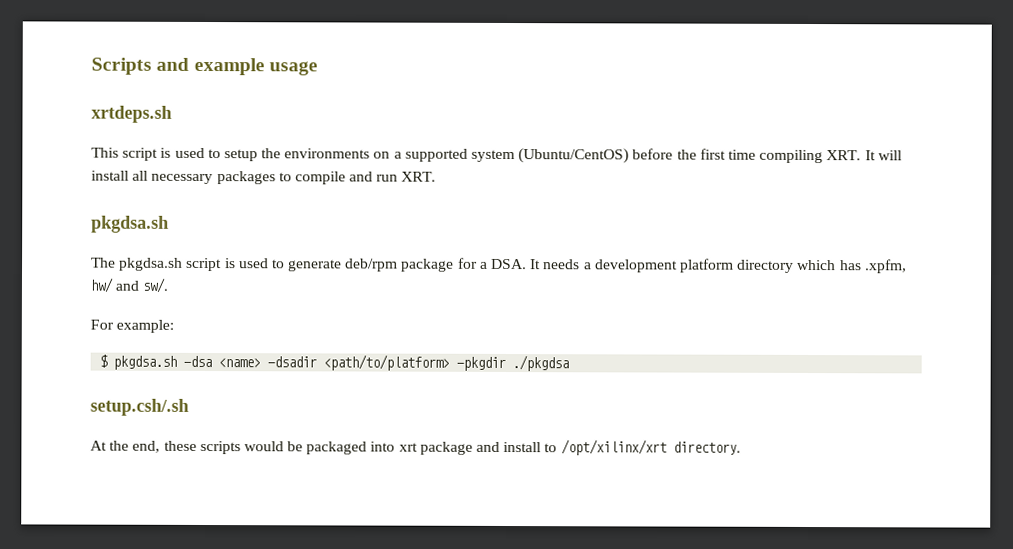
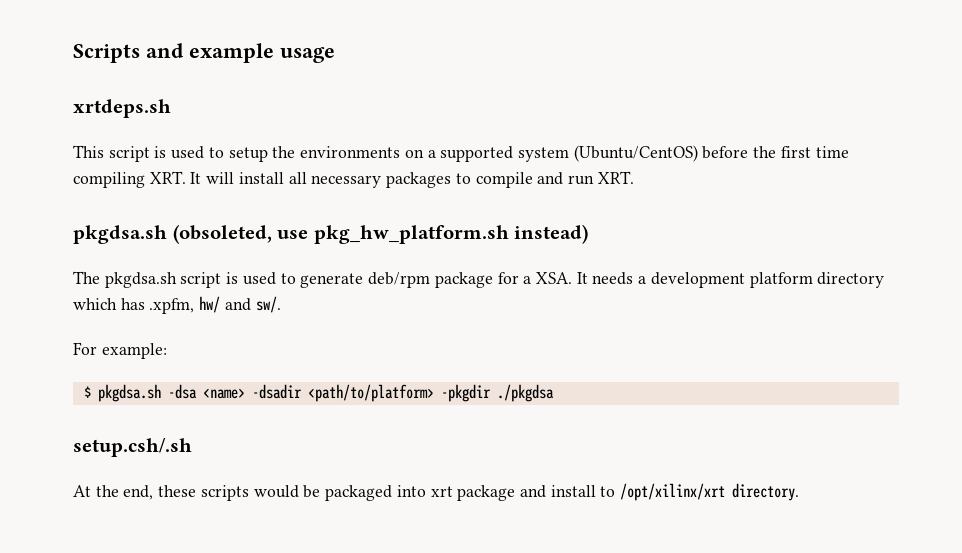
  This script is used to setup the environments on a supported system (Ubuntu/CentOS) before the first time compiling XRT. It will install all necessary packages to compile and run XRT.
- pkgdsa.sh
+ pkgdsa.sh (obsoleted, use pkg_hw_platform.sh instead)
- The pkgdsa.sh script is used to generate deb/rpm package for a DSA. It needs a development platform directory which has .xpfm, hw/ and sw/.
+ The pkgdsa.sh script is used to generate deb/rpm package for a XSA. It needs a development platform directory which has .xpfm, hw/ and sw/.

